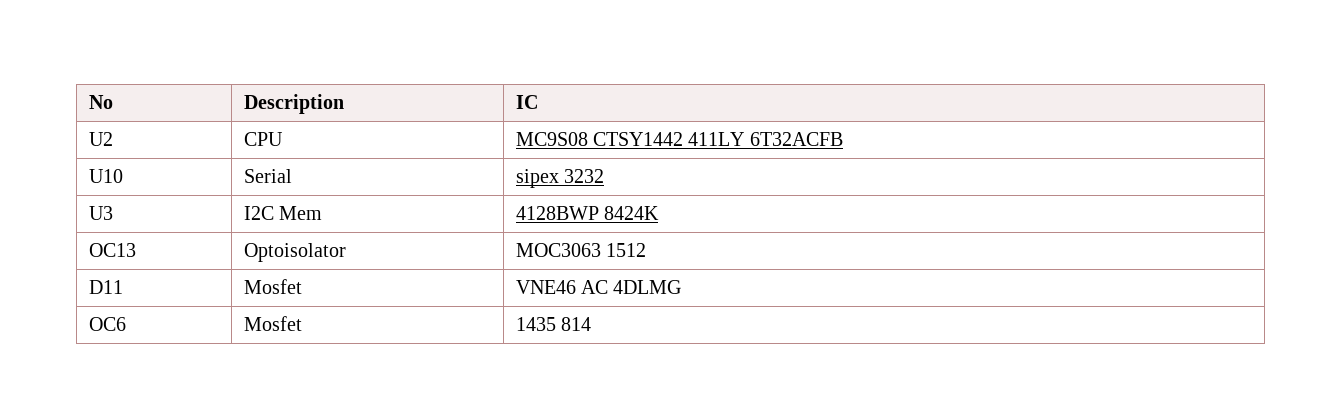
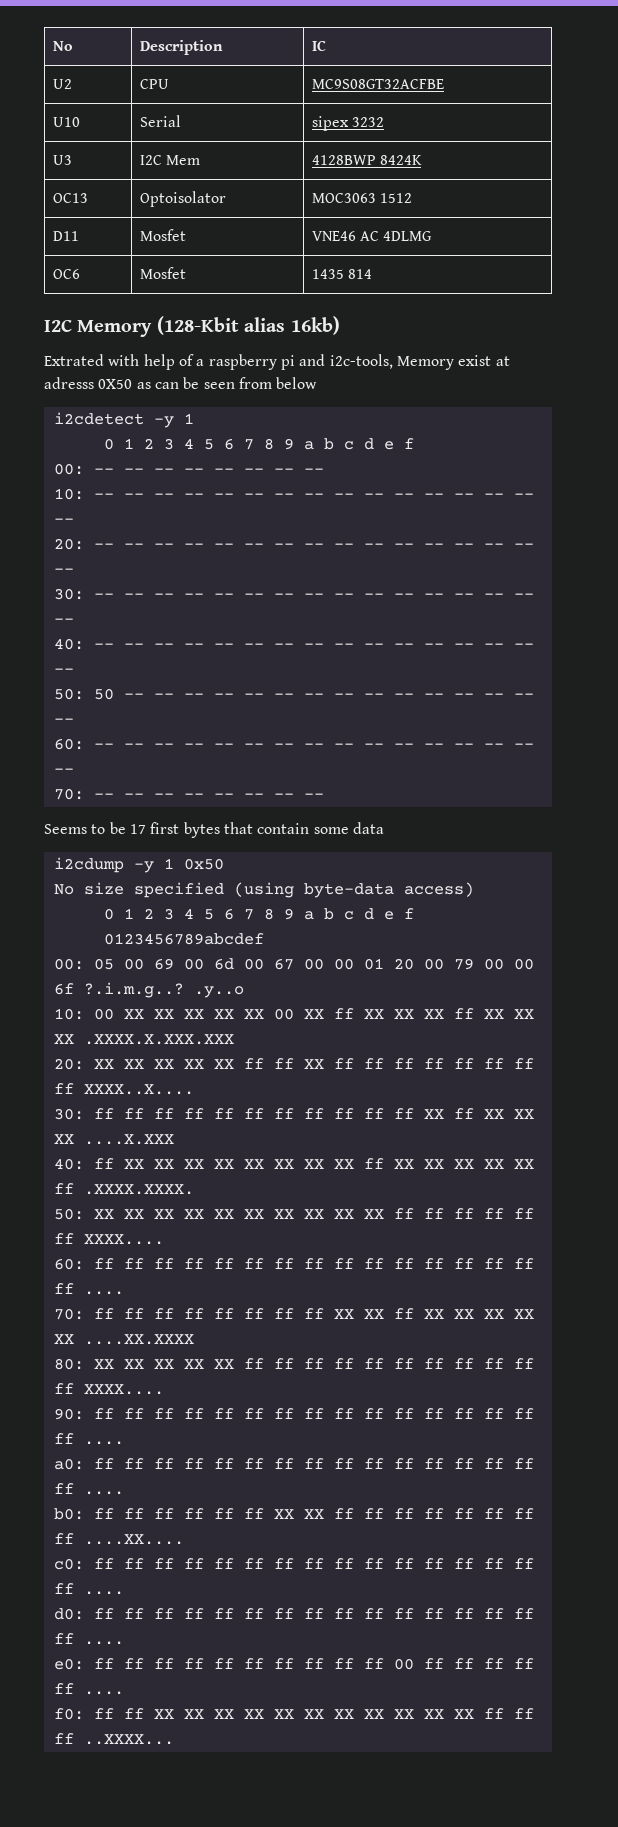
- U2 | CPU | MC9S08 CTSY1442 411LY 6T32ACFB
+ U2 | CPU | MC9S08GT32ACFBE
+ I2C Memory (128-Kbit alias 16kb)
+ Extrated with help of a raspberry pi and i2c-tools, Memory exist at adresss 0X50 as can be seen from below
+ i2cdetect -y 1
+ 0 1 2 3 4 5 6 7 8 9 a b c d e f
+ 00: -- -- -- -- -- -- -- --
+ 10: -- -- -- -- -- -- -- -- -- -- -- -- -- -- -- --
+ 20: -- -- -- -- -- -- -- -- -- -- -- -- -- -- -- --
+ 30: -- -- -- -- -- -- -- -- -- -- -- -- -- -- -- --
+ 40: -- -- -- -- -- -- -- -- -- -- -- -- -- -- -- --
+ 50: 50 -- -- -- -- -- -- -- -- -- -- -- -- -- -- --
+ 60: -- -- -- -- -- -- -- -- -- -- -- -- -- -- -- --
+ 70: -- -- -- -- -- -- -- --
+ Seems to be 17 first bytes that contain some data
+ i2cdump -y 1 0x50
+ No size specified (using byte-data access)
+ 0 1 2 3 4 5 6 7 8 9 a b c d e f 0123456789abcdef
+ 00: 05 00 69 00 6d 00 67 00 00 01 20 00 79 00 00 6f ?.i.m.g..? .y..o
+ 10: 00 XX XX XX XX XX 00 XX ff XX XX XX ff XX XX XX .XXXX.X.XXX.XXX
+ 20: XX XX XX XX XX ff ff XX ff ff ff ff ff ff ff ff XXXX..X....
+ 30: ff ff ff ff ff ff ff ff ff ff ff XX ff XX XX XX ....X.XXX
+ 40: ff XX XX XX XX XX XX XX XX ff XX XX XX XX XX ff .XXXX.XXXX.
+ 50: XX XX XX XX XX XX XX XX XX XX ff ff ff ff ff ff XXXX....
+ 60: ff ff ff ff ff ff ff ff ff ff ff ff ff ff ff ff ....
+ 70: ff ff ff ff ff ff ff ff XX XX ff XX XX XX XX XX ....XX.XXXX
+ 80: XX XX XX XX XX ff ff ff ff ff ff ff ff ff ff ff XXXX....
+ 90: ff ff ff ff ff ff ff ff ff ff ff ff ff ff ff ff ....
+ a0: ff ff ff ff ff ff ff ff ff ff ff ff ff ff ff ff ....
+ b0: ff ff ff ff ff ff XX XX ff ff ff ff ff ff ff ff ....XX....
+ c0: ff ff ff ff ff ff ff ff ff ff ff ff ff ff ff ff ....
+ d0: ff ff ff ff ff ff ff ff ff ff ff ff ff ff ff ff ....
+ e0: ff ff ff ff ff ff ff ff ff ff 00 ff ff ff ff ff ....
+ f0: ff ff XX XX XX XX XX XX XX XX XX XX XX ff ff ff ..XXXX...

